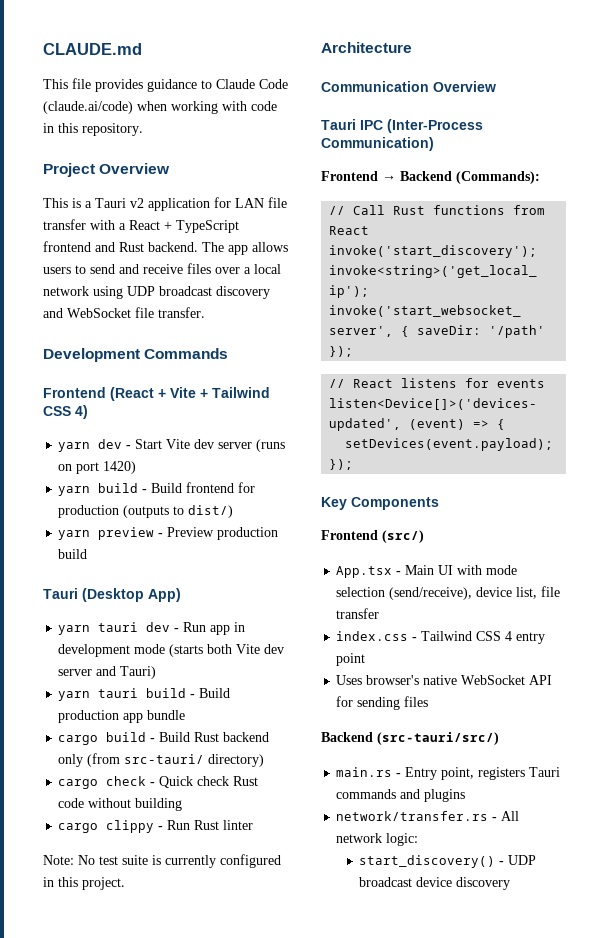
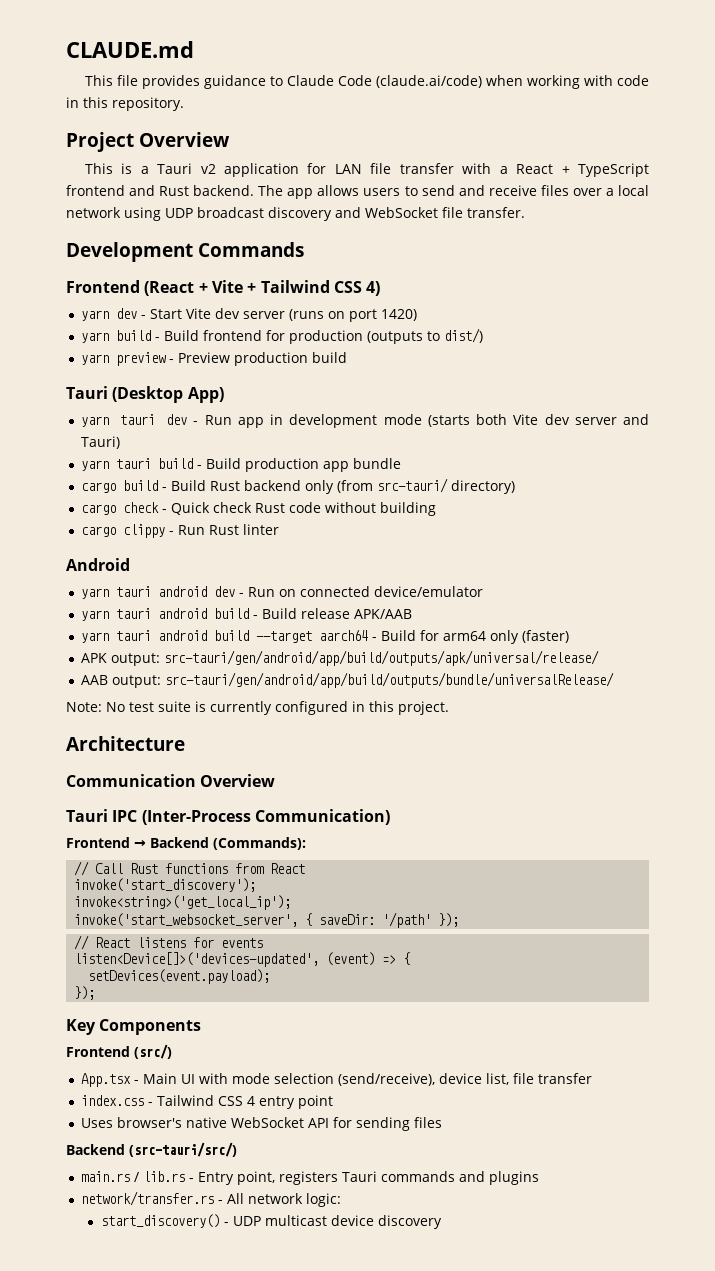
+ Android
+ yarn tauri android dev - Run on connected device/emulator
+ yarn tauri android build - Build release APK/AAB
+ yarn tauri android build --target aarch64 - Build for arm64 only (faster)
+ APK output: src-tauri/gen/android/app/build/outputs/apk/universal/release/
+ AAB output: src-tauri/gen/android/app/build/outputs/bundle/universalRelease/
- main.rs - Entry point, registers Tauri commands and plugins
+ main.rs / lib.rs - Entry point, registers Tauri commands and plugins
- start_discovery() - UDP broadcast device discovery
+ start_discovery() - UDP multicast device discovery

